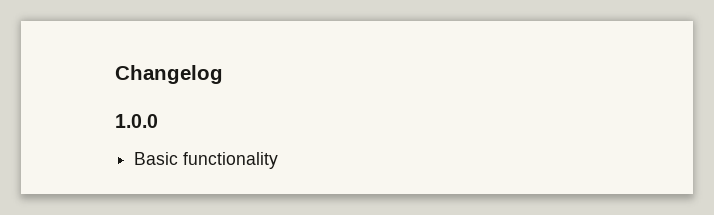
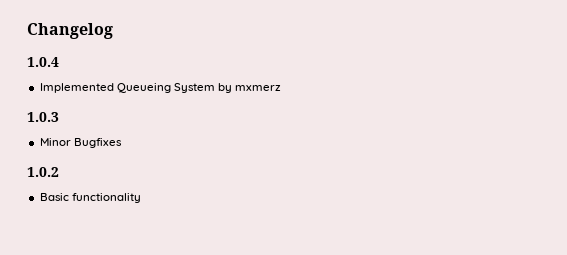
- 1.0.0
+ 1.0.4
+ Implemented Queueing System by mxmerz
+ 1.0.3
+ Minor Bugfixes
+ 1.0.2

